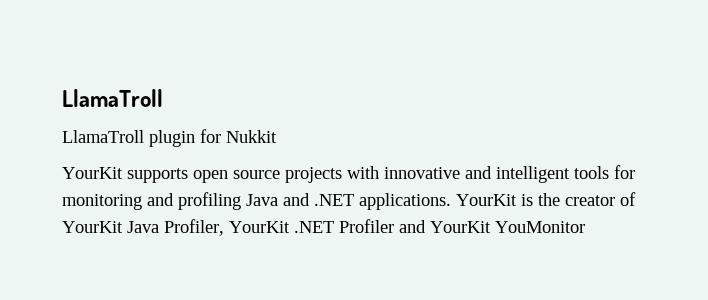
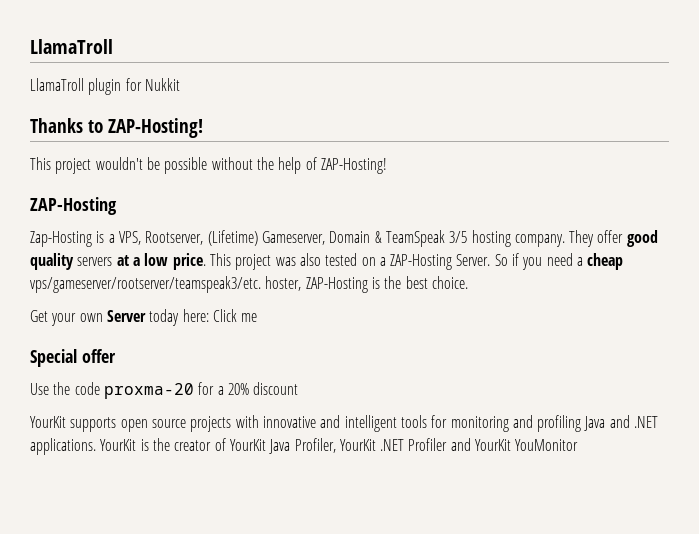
+ Thanks to ZAP-Hosting!
+ This project wouldn't be possible without the help of ZAP-Hosting!
+ ZAP-Hosting
+ Zap-Hosting is a VPS, Rootserver, (Lifetime) Gameserver, Domain & TeamSpeak 3/5 hosting company. They offer good quality servers at a low price. This project was also tested on a ZAP-Hosting Server. So if you need a cheap vps/gameserver/rootserver/teamspeak3/etc. hoster, ZAP-Hosting is the best choice.
+ Get your own Server today here: Click me
+ Special offer
+ Use the code proxma-20 for a 20% discount

